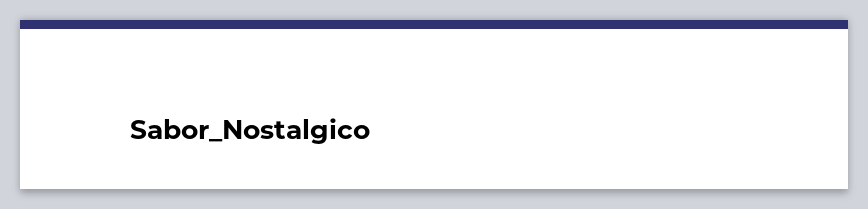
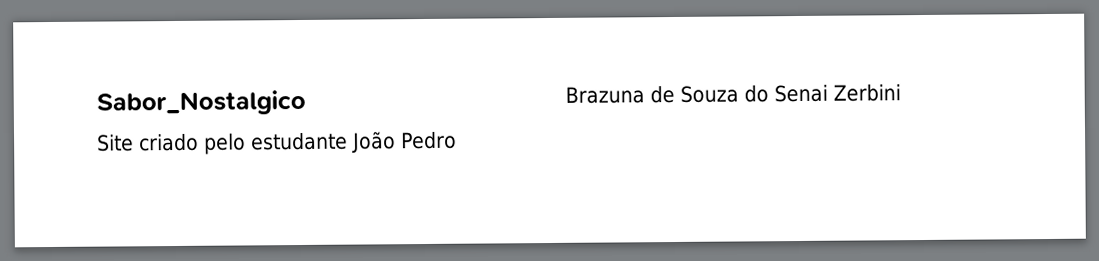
+ Site criado pelo estudante João Pedro Brazuna de Souza do Senai Zerbini

